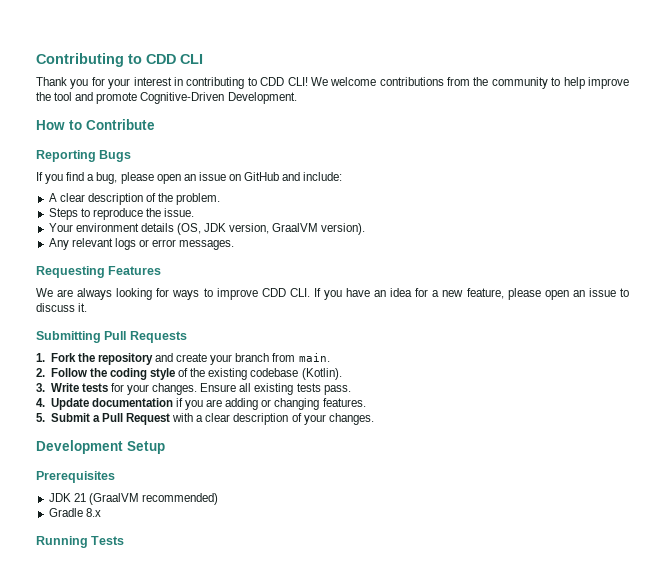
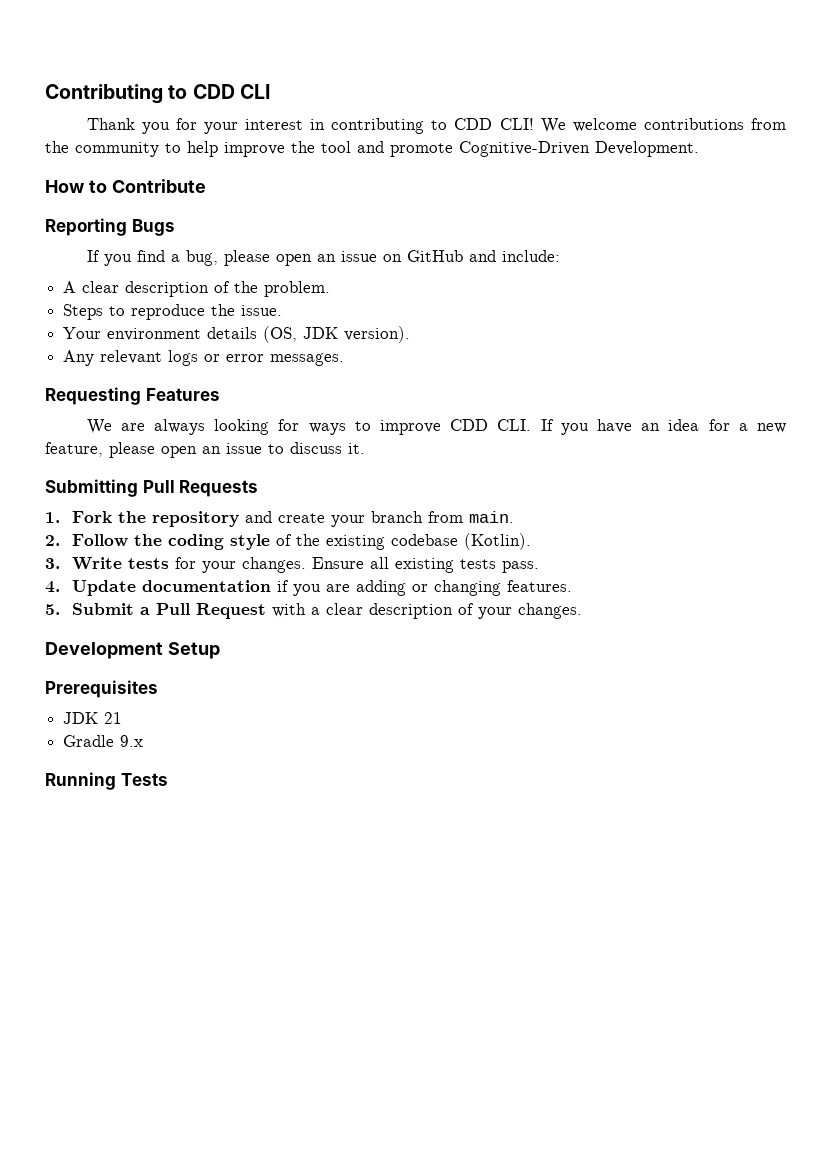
- Your environment details (OS, JDK version, GraalVM version).
+ Your environment details (OS, JDK version).
- JDK 21 (GraalVM recommended)
+ JDK 21
- Gradle 8.x
+ Gradle 9.x

